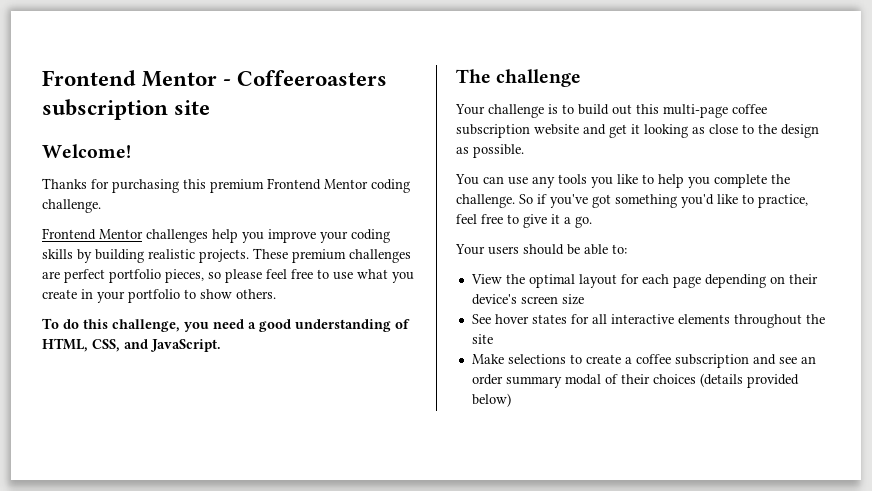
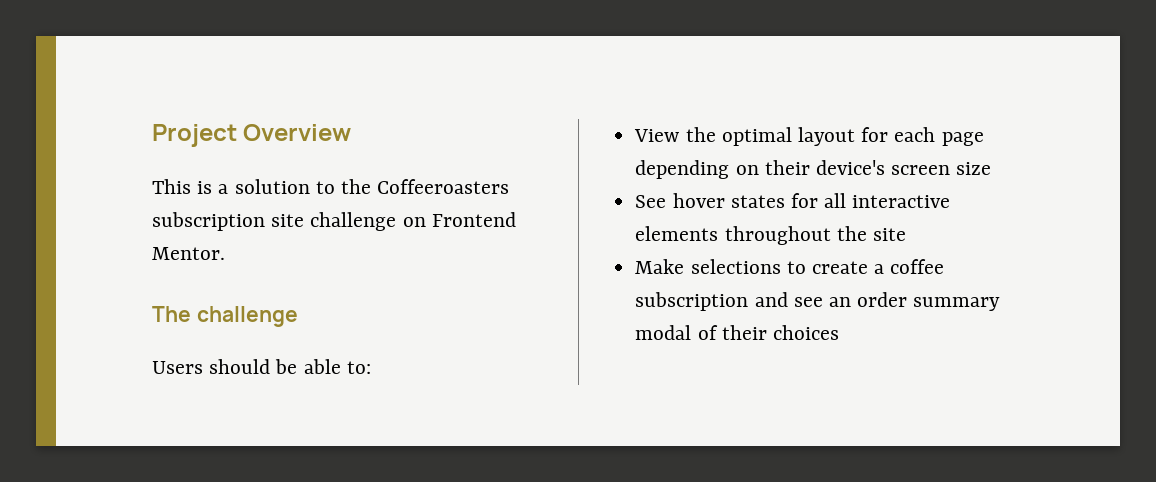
- Frontend Mentor - Coffeeroasters subscription site
- Welcome!
- Thanks for purchasing this premium Frontend Mentor coding challenge.
- Frontend Mentor challenges help you improve your coding skills by building realistic projects. These premium challenges are perfect portfolio pieces, so please feel free to use what you create in your portfolio to show others.
- To do this challenge, you need a good understanding of HTML, CSS, and JavaScript.
+ Project Overview
+ This is a solution to the Coffeeroasters subscription site challenge on Frontend Mentor.
  The challenge
- Your challenge is to build out this multi-page coffee subscription website and get it looking as close to the design as possible.
- You can use any tools you like to help you complete the challenge. So if you've got something you'd like to practice, feel free to give it a go.
- Your users should be able to:
+ Users should be able to:
- Make selections to create a coffee subscription and see an order summary modal of their choices (details provided below)
+ Make selections to create a coffee subscription and see an order summary modal of their choices

